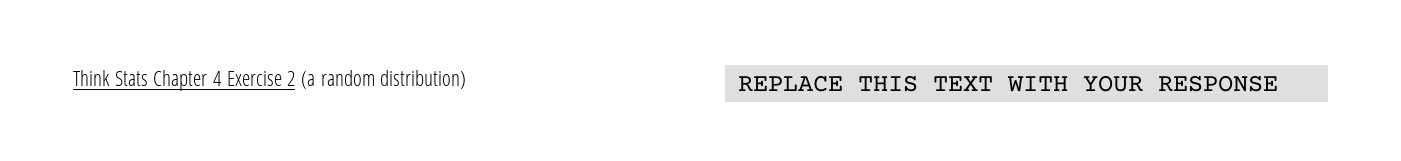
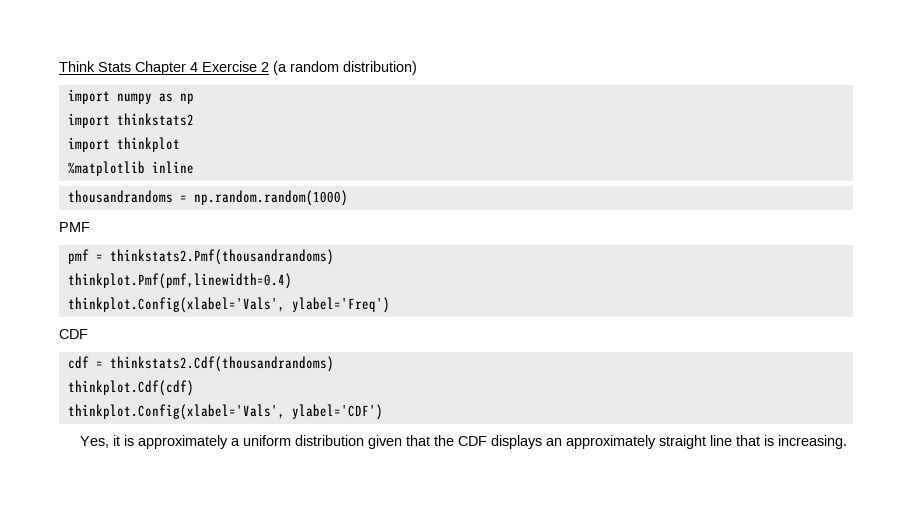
- REPLACE THIS TEXT WITH YOUR RESPONSE
+ import numpy as np
+ import thinkstats2
+ import thinkplot
+ %matplotlib inline
+ thousandrandoms = np.random.random(1000)
+ PMF
+ pmf = thinkstats2.Pmf(thousandrandoms)
+ thinkplot.Pmf(pmf,linewidth=0.4)
+ thinkplot.Config(xlabel='Vals', ylabel='Freq')
+ CDF
+ cdf = thinkstats2.Cdf(thousandrandoms)
+ thinkplot.Cdf(cdf)
+ thinkplot.Config(xlabel='Vals', ylabel='CDF')
+ Yes, it is approximately a uniform distribution given that the CDF displays an approximately straight line that is increasing.

